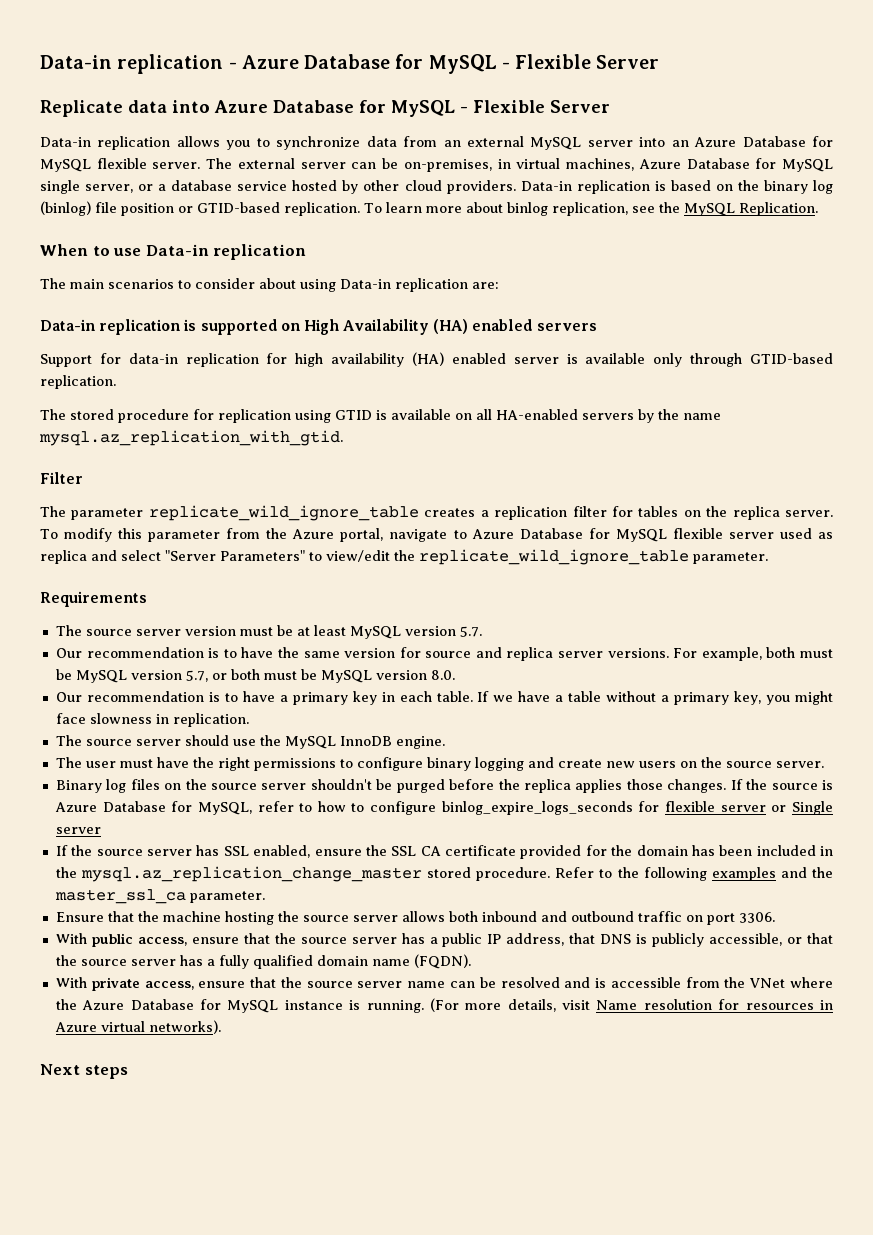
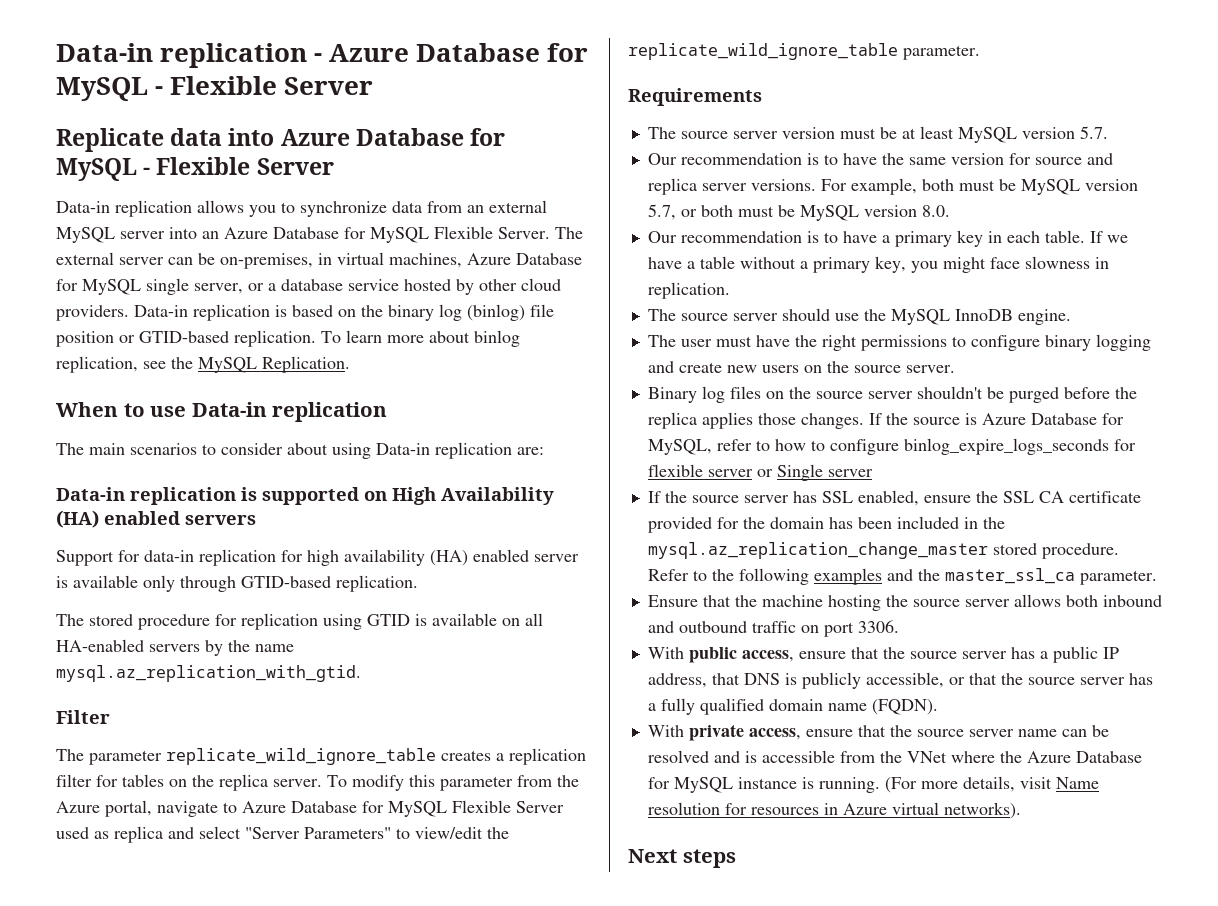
- Data-in replication allows you to synchronize data from an external MySQL server into an Azure Database for MySQL flexible server.
+ Data-in replication allows you to synchronize data from an external MySQL server into an Azure Database for MySQL Flexible Server.
- To modify this parameter from the Azure portal, navigate to Azure Database for MySQL flexible server used as replica and select "Server Parameters" to view/edit the replicate_wild_ignore_table parameter.
+ To modify this parameter from the Azure portal, navigate to Azure Database for MySQL Flexible Server used as replica and select "Server Parameters" to view/edit the replicate_wild_ignore_table parameter.

